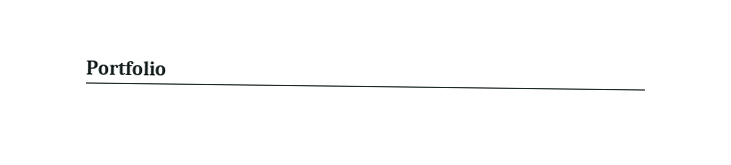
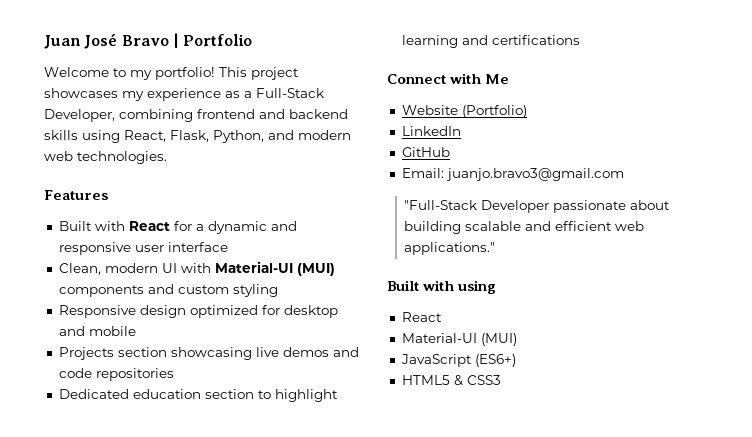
- Portfolio
+ Juan José Bravo | Portfolio
+ Welcome to my portfolio! This project showcases my experience as a Full-Stack Developer, combining frontend and backend skills using React, Flask, Python, and modern web technologies.
+ Features
+ Built with React for a dynamic and responsive user interface
+ Clean, modern UI with Material-UI (MUI) components and custom styling
+ Responsive design optimized for desktop and mobile
+ Projects section showcasing live demos and code repositories
+ Dedicated education section to highlight learning and certifications
+ Connect with Me
+ Website (Portfolio)
+ LinkedIn
+ GitHub
+ Email: juanjo.bravo3@gmail.com
+ "Full-Stack Developer passionate about building scalable and efficient web applications."
+ Built with using
+ React
+ Material-UI (MUI)
+ JavaScript (ES6+)
+ HTML5 & CSS3

